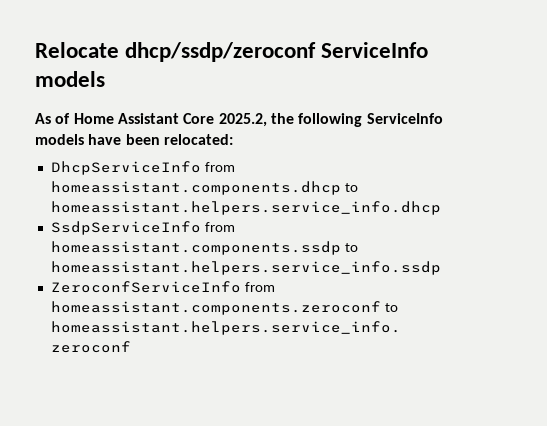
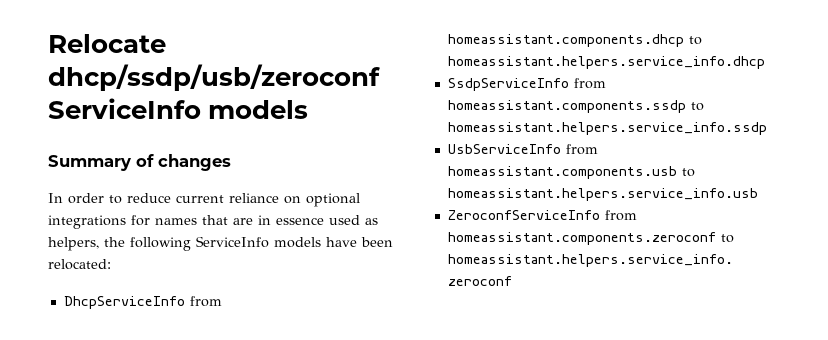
- Relocate dhcp/ssdp/zeroconf ServiceInfo models
+ Relocate dhcp/ssdp/usb/zeroconf ServiceInfo models
- As of Home Assistant Core 2025.2, the following ServiceInfo models have been relocated:
+ Summary of changes
+ In order to reduce current reliance on optional integrations for names that are in essence used as helpers, the following ServiceInfo models have been relocated:
+ UsbServiceInfo from homeassistant.components.usb to homeassistant.helpers.service_info.usb

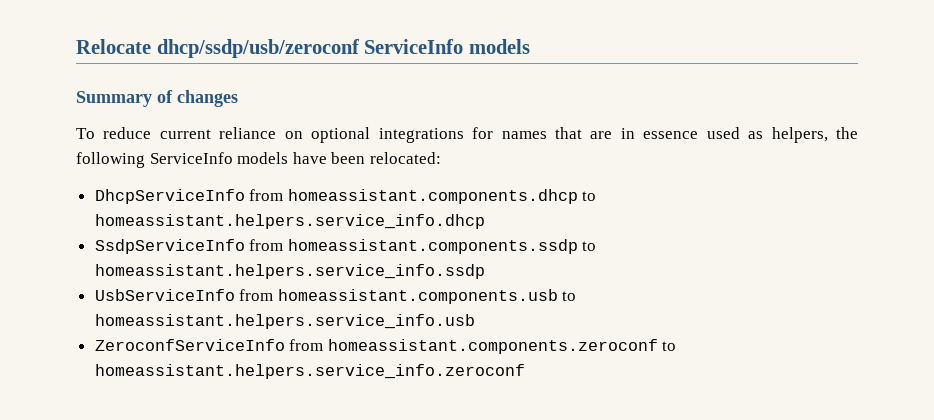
- In order to reduce current reliance on optional integrations for names that are in essence used as helpers, the following ServiceInfo models have been relocated:
+ To reduce current reliance on optional integrations for names that are in essence used as helpers, the following ServiceInfo models have been relocated:

